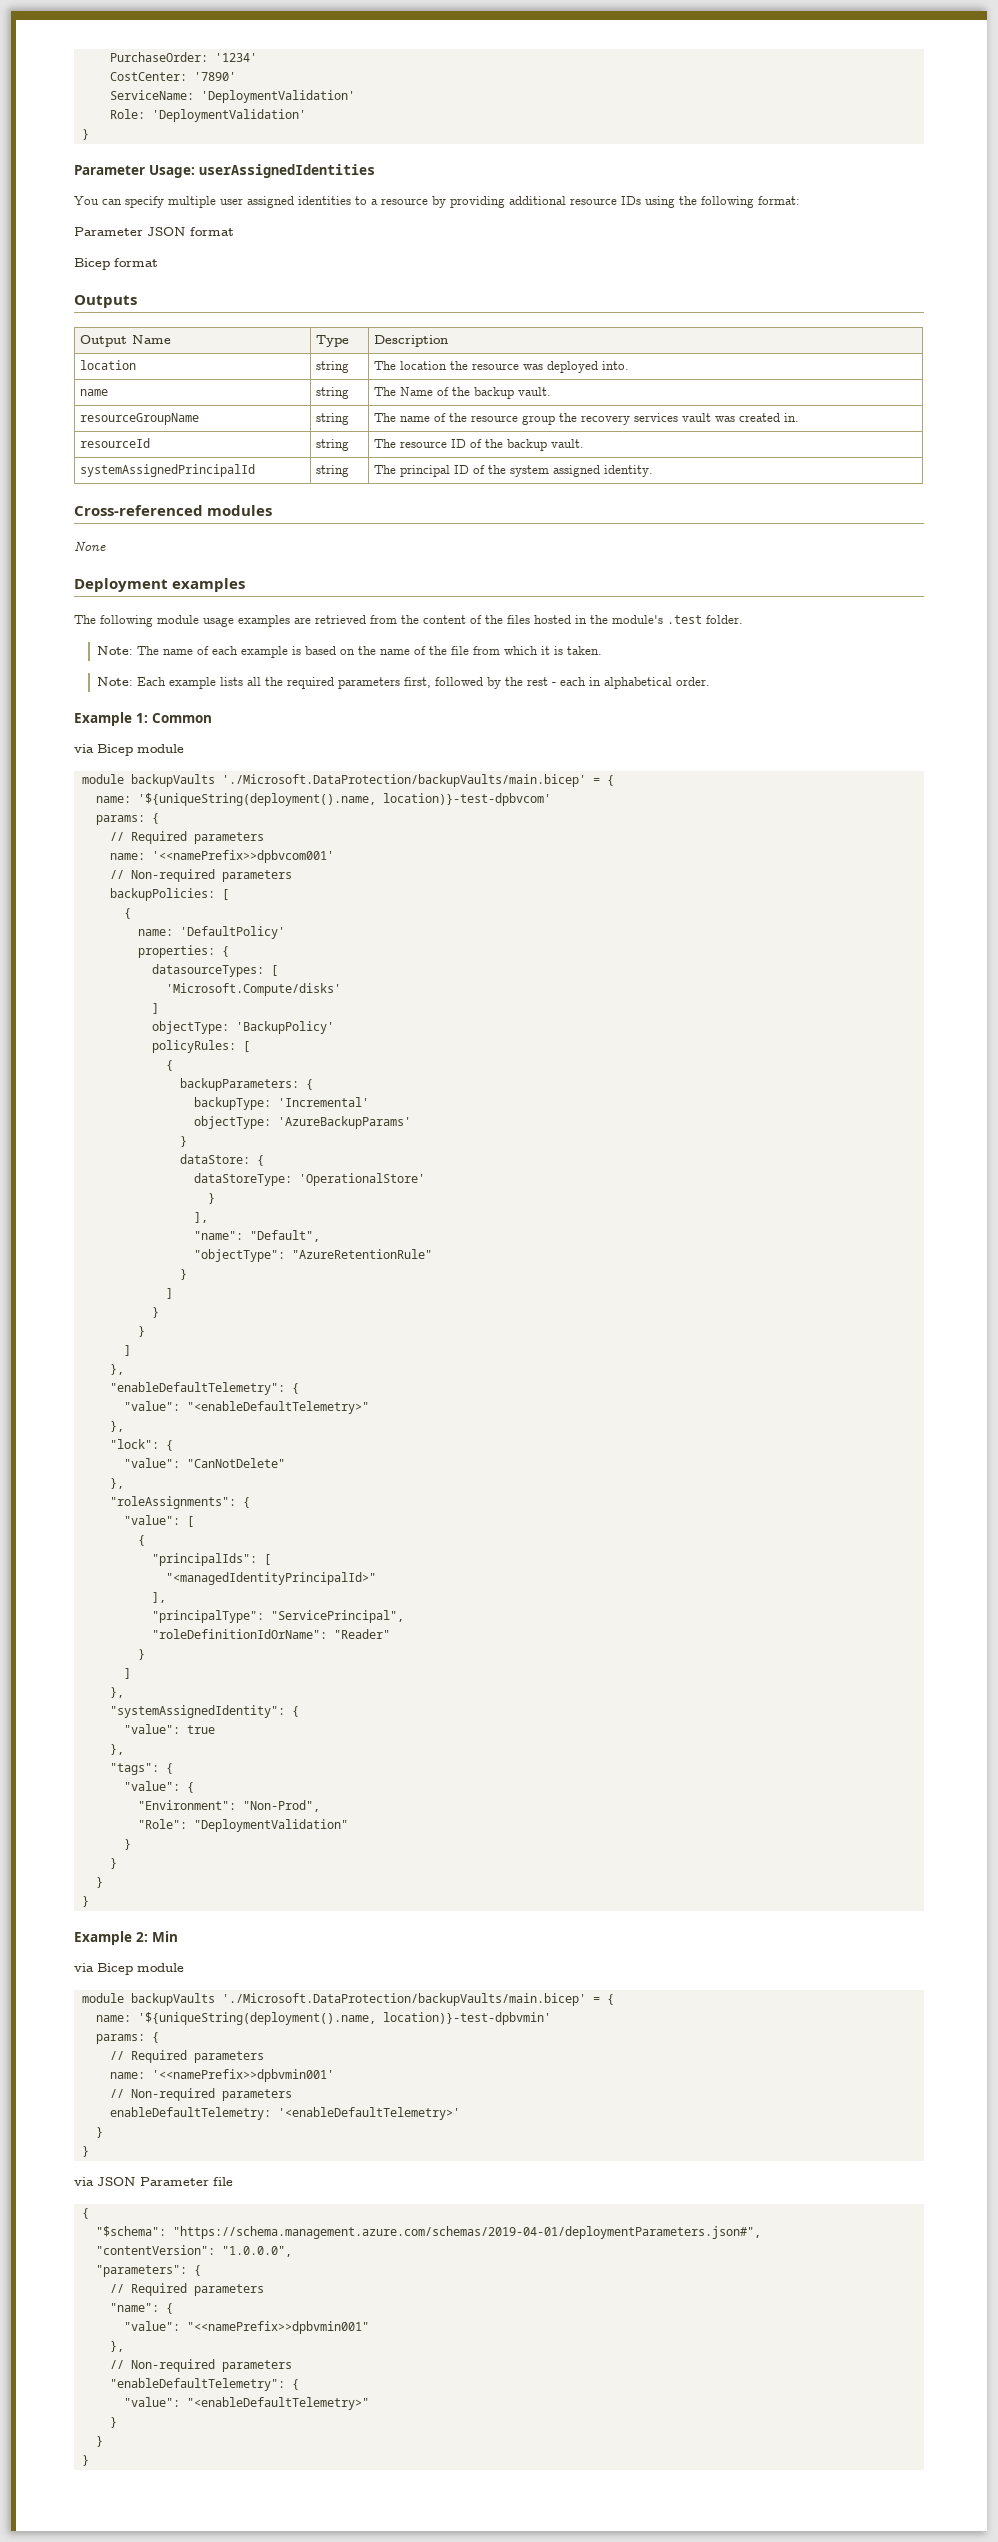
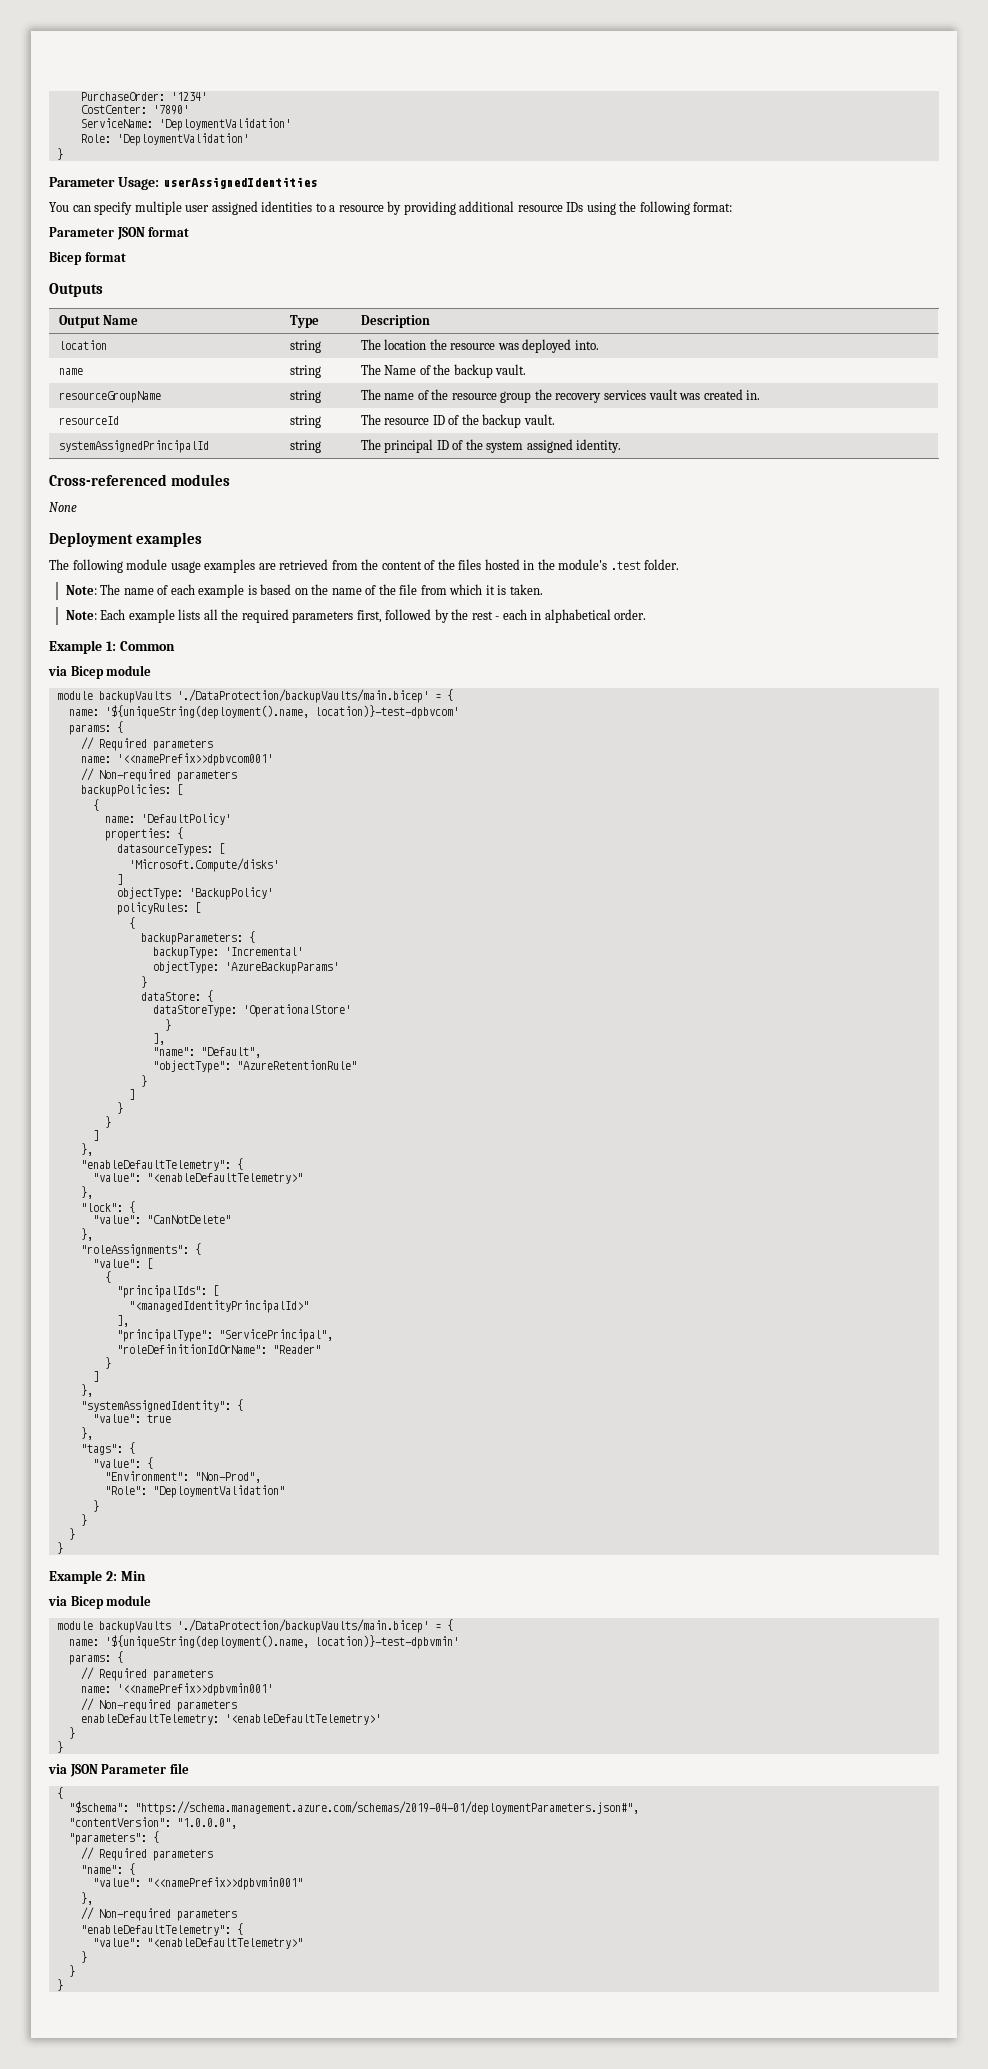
  Example 1: Common
  via Bicep module
- module backupVaults './Microsoft.DataProtection/backupVaults/main.bicep' = {
+ module backupVaults './DataProtection/backupVaults/main.bicep' = {
  Example 2: Min
  via Bicep module
- module backupVaults './Microsoft.DataProtection/backupVaults/main.bicep' = {
+ module backupVaults './DataProtection/backupVaults/main.bicep' = {

